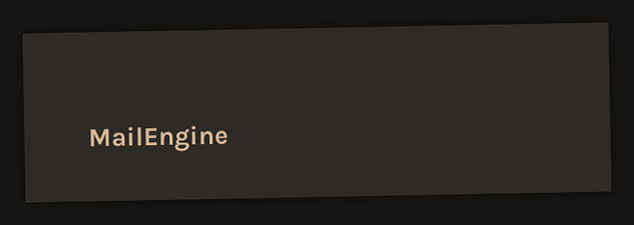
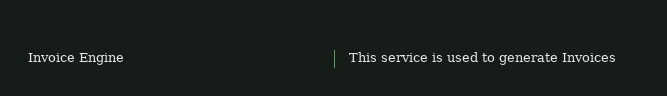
- MailEngine
+ Invoice Engine
+ This service is used to generate Invoices

